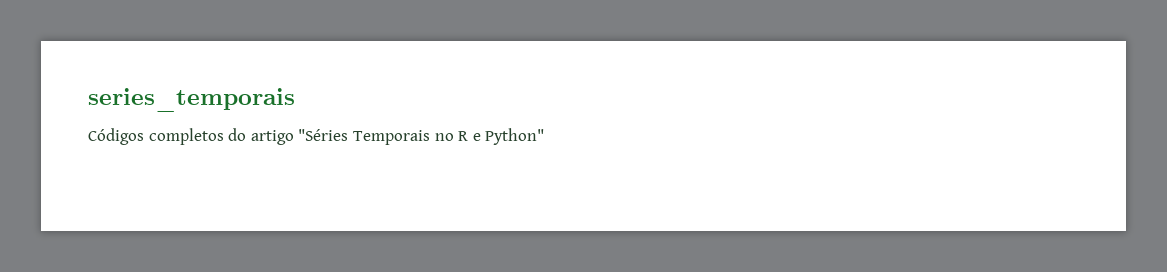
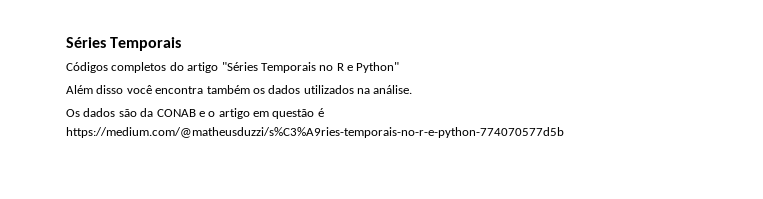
- series_temporais
+ Séries Temporais
+ Além disso você encontra também os dados utilizados na análise.
+ Os dados são da CONAB e o artigo em questão é https://medium.com/@matheusduzzi/s%C3%A9ries-temporais-no-r-e-python-774070577d5b

